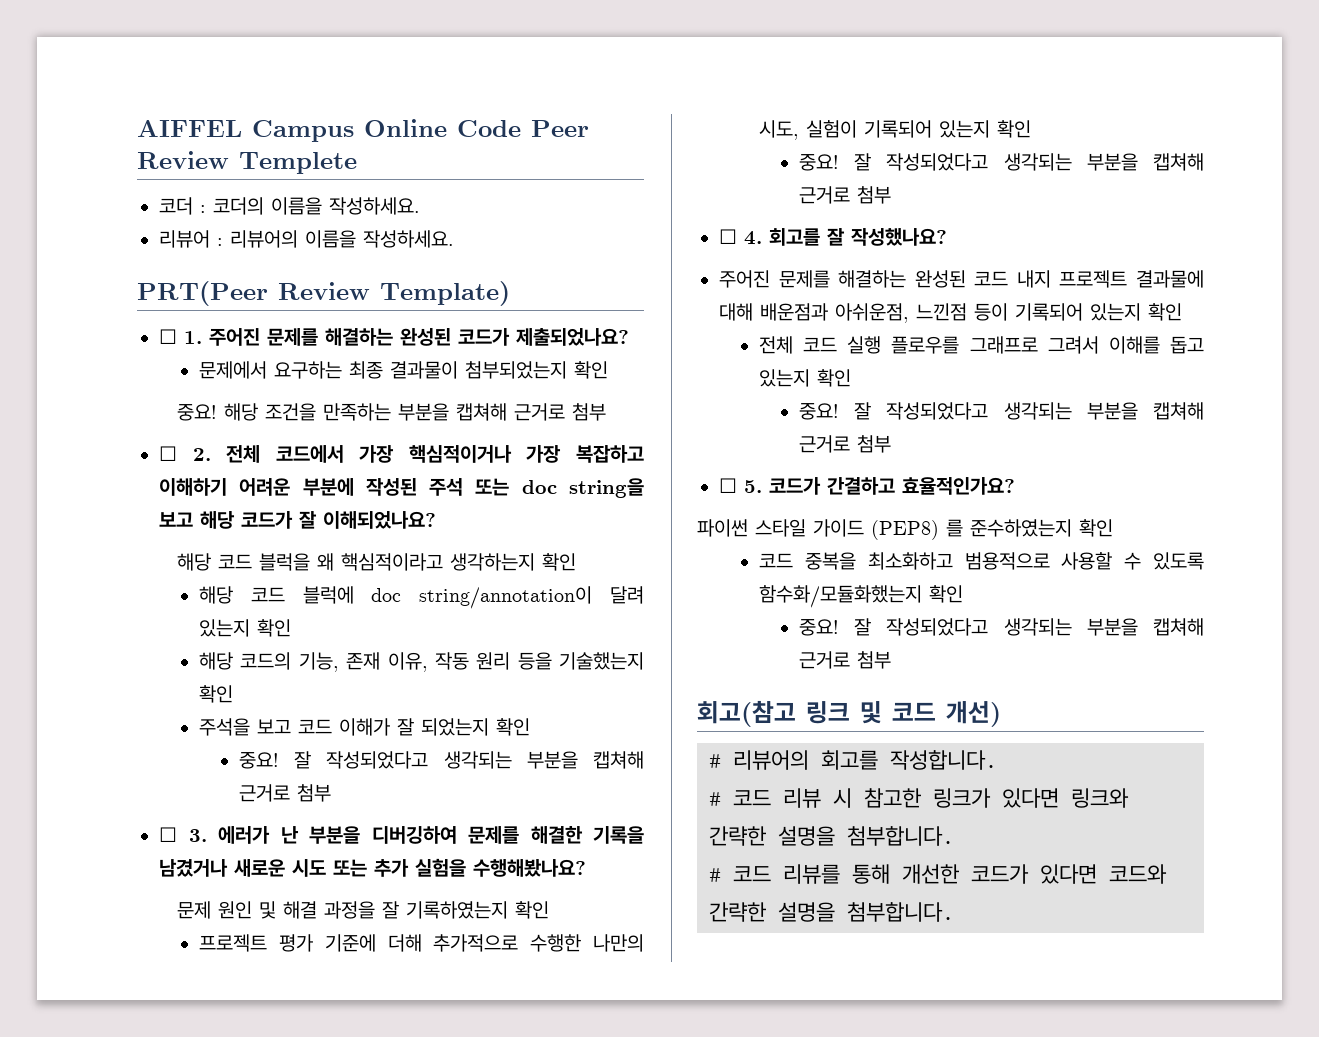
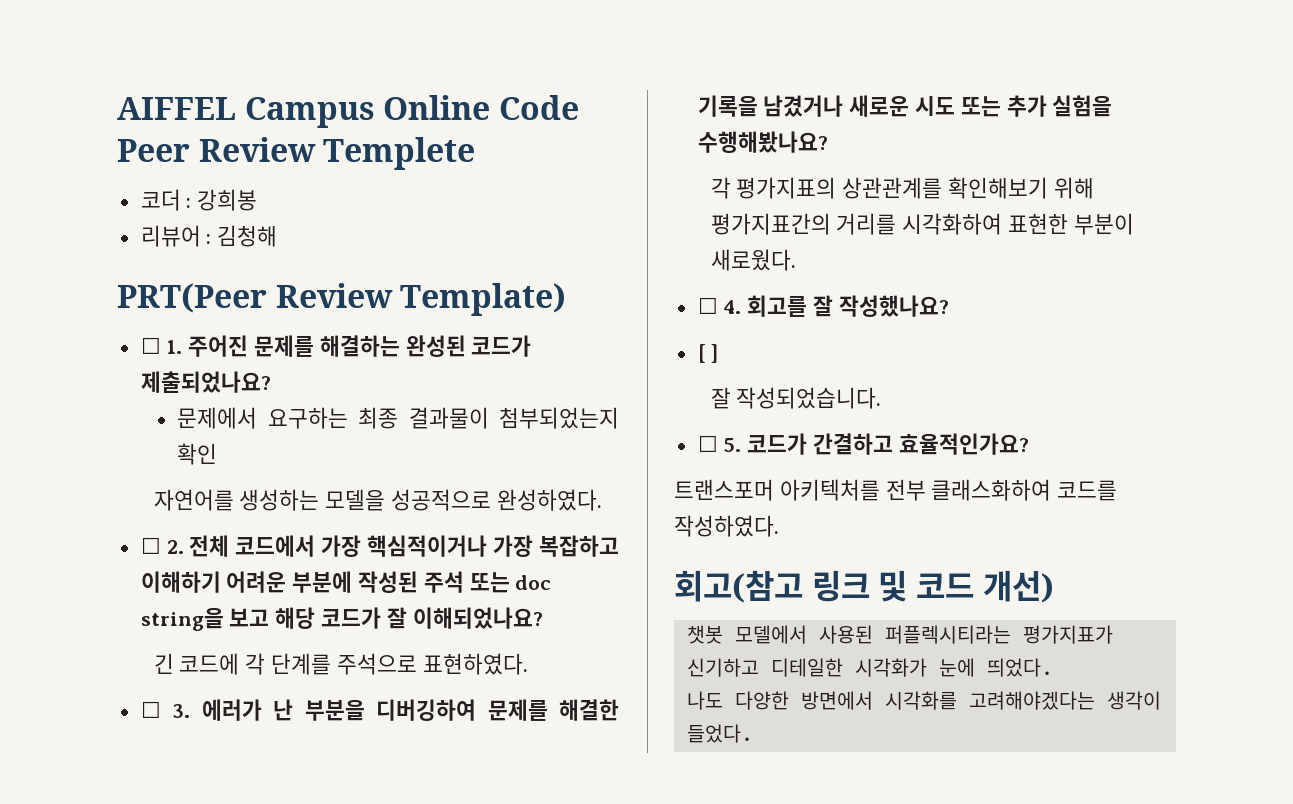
- 코더 : 코더의 이름을 작성하세요.
+ 코더 : 강희봉
- 리뷰어 : 리뷰어의 이름을 작성하세요.
+ 리뷰어 : 김청해
- 중요! 해당 조건을 만족하는 부분을 캡쳐해 근거로 첨부
+ 자연어를 생성하는 모델을 성공적으로 완성하였다.
- 해당 코드 블럭을 왜 핵심적이라고 생각하는지 확인
- 해당 코드 블럭에 doc string/annotation이 달려 있는지 확인
- 해당 코드의 기능, 존재 이유, 작동 원리 등을 기술했는지 확인
- 주석을 보고 코드 이해가 잘 되었는지 확인
- 중요! 잘 작성되었다고 생각되는 부분을 캡쳐해 근거로 첨부
+ 긴 코드에 각 단계를 주석으로 표현하였다.
- 문제 원인 및 해결 과정을 잘 기록하였는지 확인
- 프로젝트 평가 기준에 더해 추가적으로 수행한 나만의 시도, 실험이 기록되어 있는지 확인
- 중요! 잘 작성되었다고 생각되는 부분을 캡쳐해 근거로 첨부
+ 각 평가지표의 상관관계를 확인해보기 위해 평가지표간의 거리를 시각화하여 표현한 부분이 새로웠다.
- 주어진 문제를 해결하는 완성된 코드 내지 프로젝트 결과물에 대해 배운점과 아쉬운점, 느낀점 등이 기록되어 있는지 확인
- 전체 코드 실행 플로우를 그래프로 그려서 이해를 돕고 있는지 확인
- 중요! 잘 작성되었다고 생각되는 부분을 캡쳐해 근거로 첨부
+ [ ]
+ 잘 작성되었습니다.
- 파이썬 스타일 가이드 (PEP8) 를 준수하였는지 확인
- 코드 중복을 최소화하고 범용적으로 사용할 수 있도록 함수화/모듈화했는지 확인
- 중요! 잘 작성되었다고 생각되는 부분을 캡쳐해 근거로 첨부
+ 트랜스포머 아키텍처를 전부 클래스화하여 코드를 작성하였다.
- # 리뷰어의 회고를 작성합니다.
- # 코드 리뷰 시 참고한 링크가 있다면 링크와 간략한 설명을 첨부합니다.
- # 코드 리뷰를 통해 개선한 코드가 있다면 코드와 간략한 설명을 첨부합니다.
+ 챗봇 모델에서 사용된 퍼플렉시티라는 평가지표가 신기하고 디테일한 시각화가 눈에 띄었다.
+ 나도 다양한 방면에서 시각화를 고려해야겠다는 생각이 들었다.

